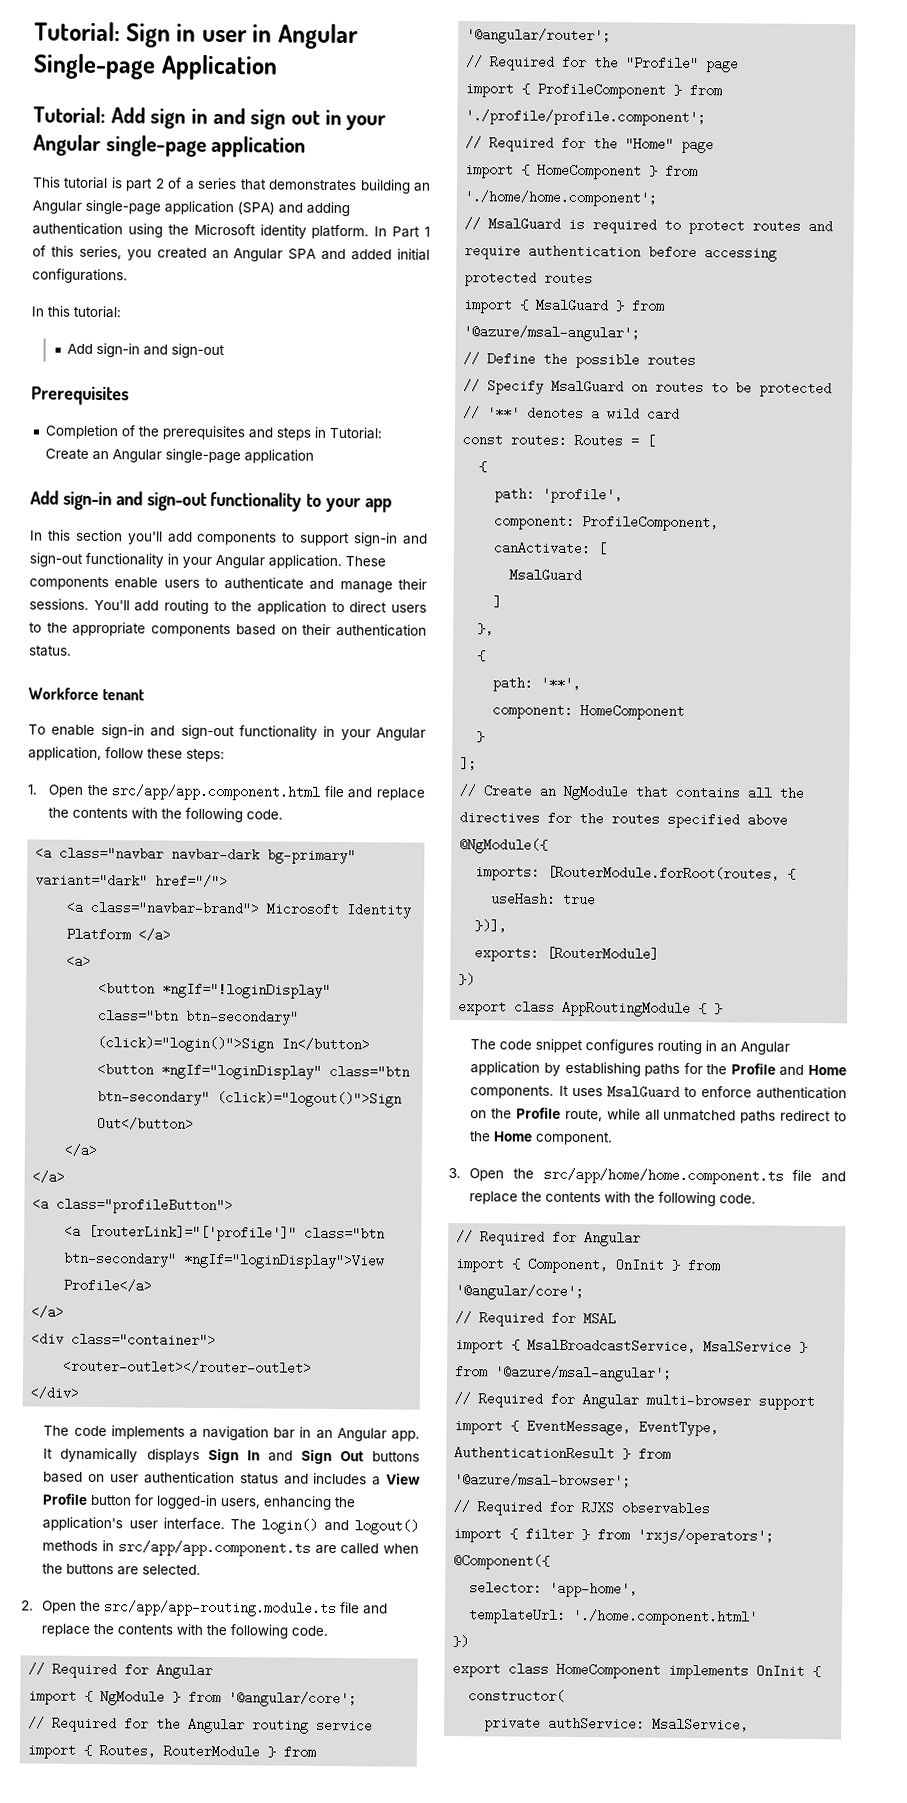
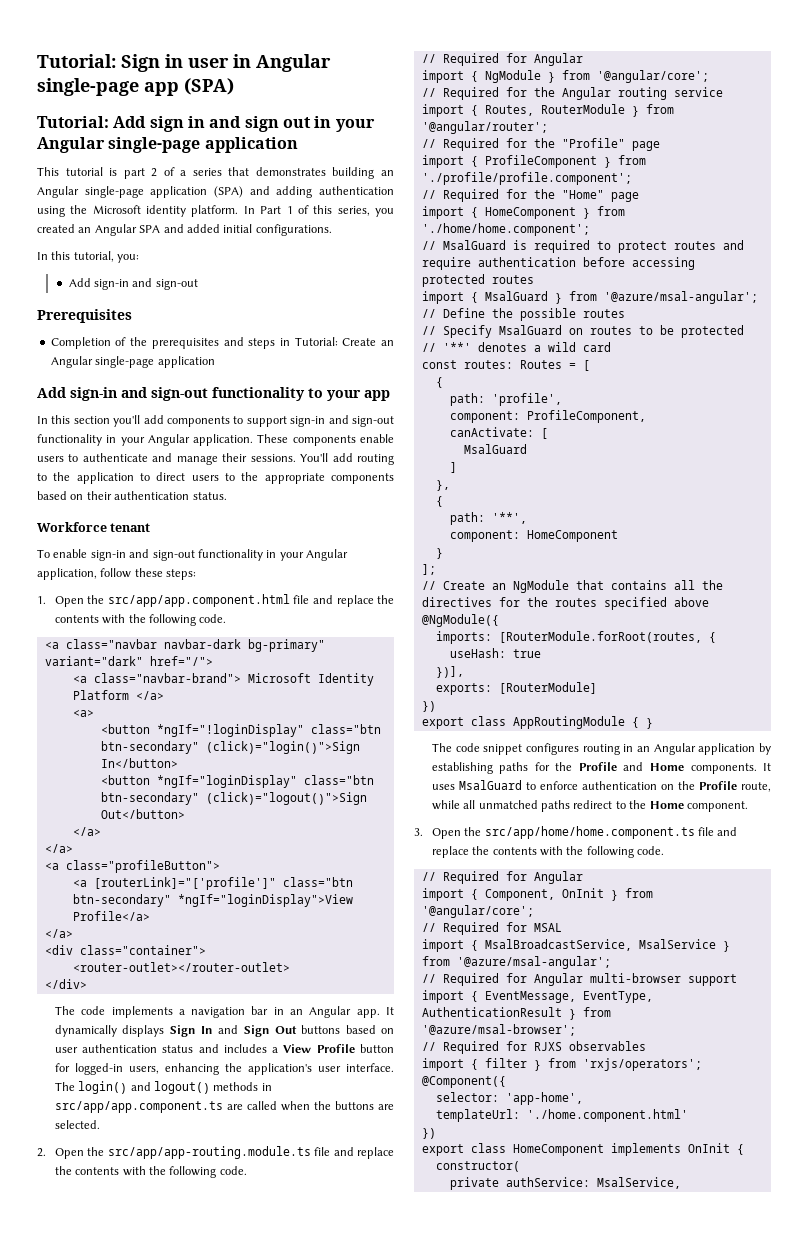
- Tutorial: Sign in user in Angular Single-page Application
+ Tutorial: Sign in user in Angular single-page app (SPA)
- In this tutorial:
+ In this tutorial, you:

